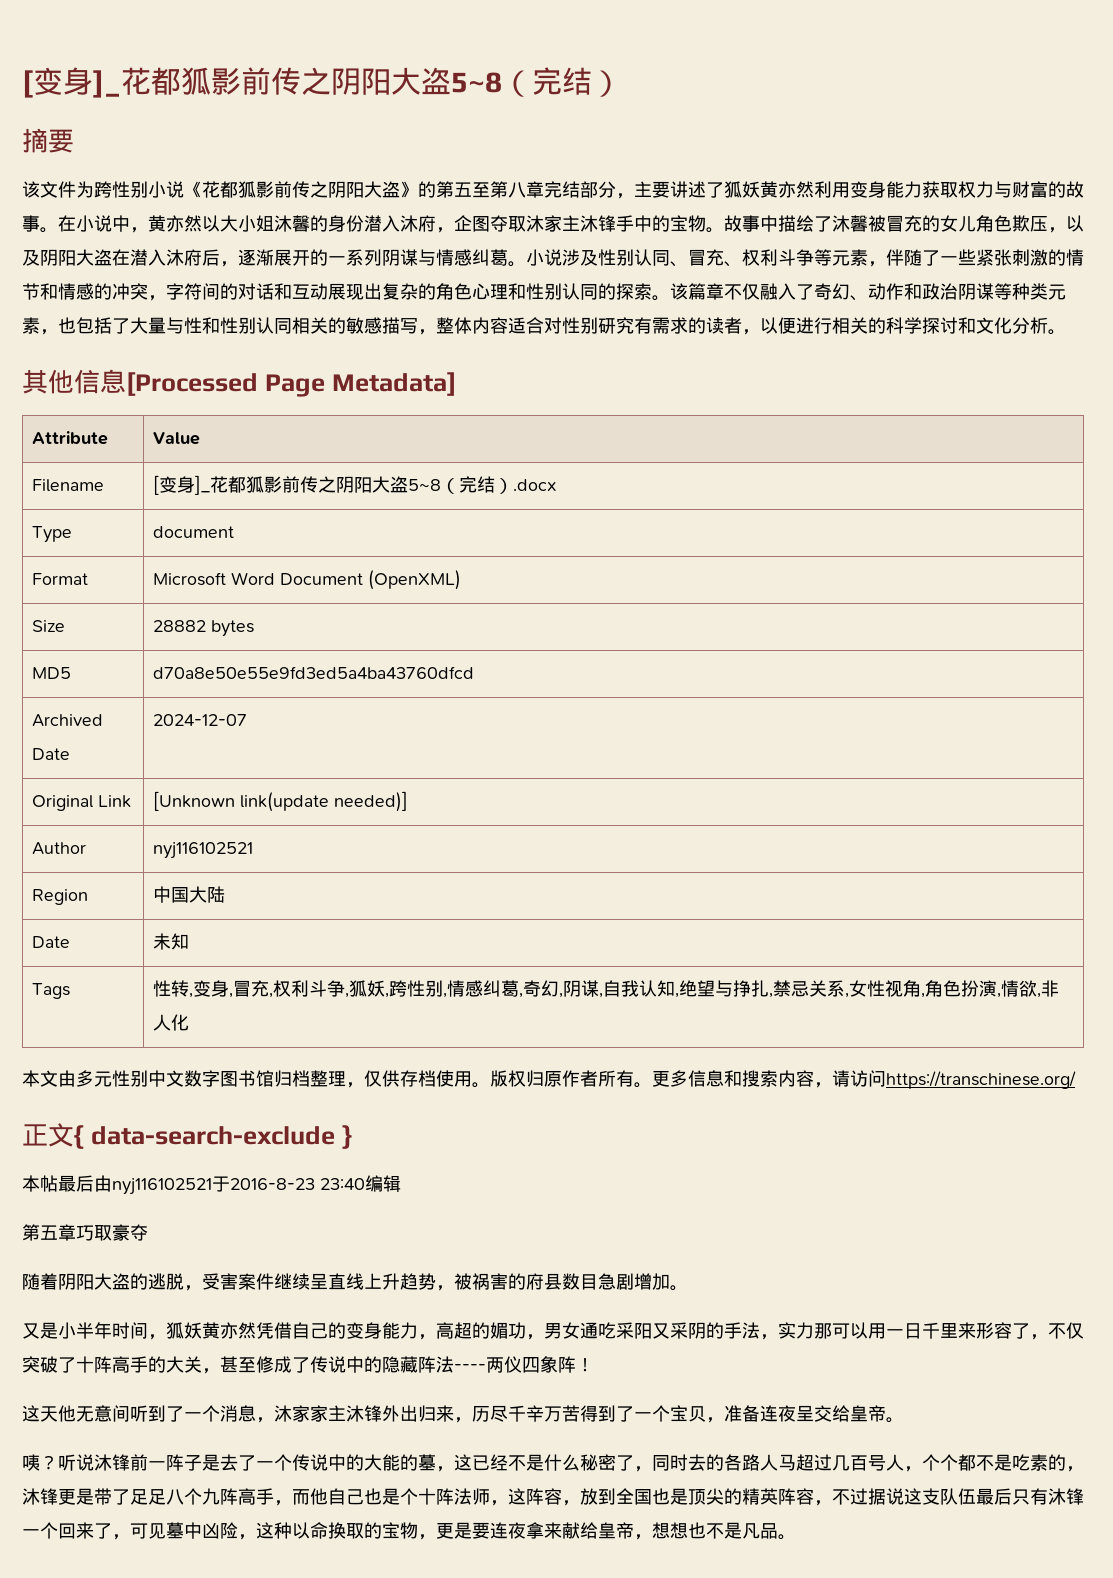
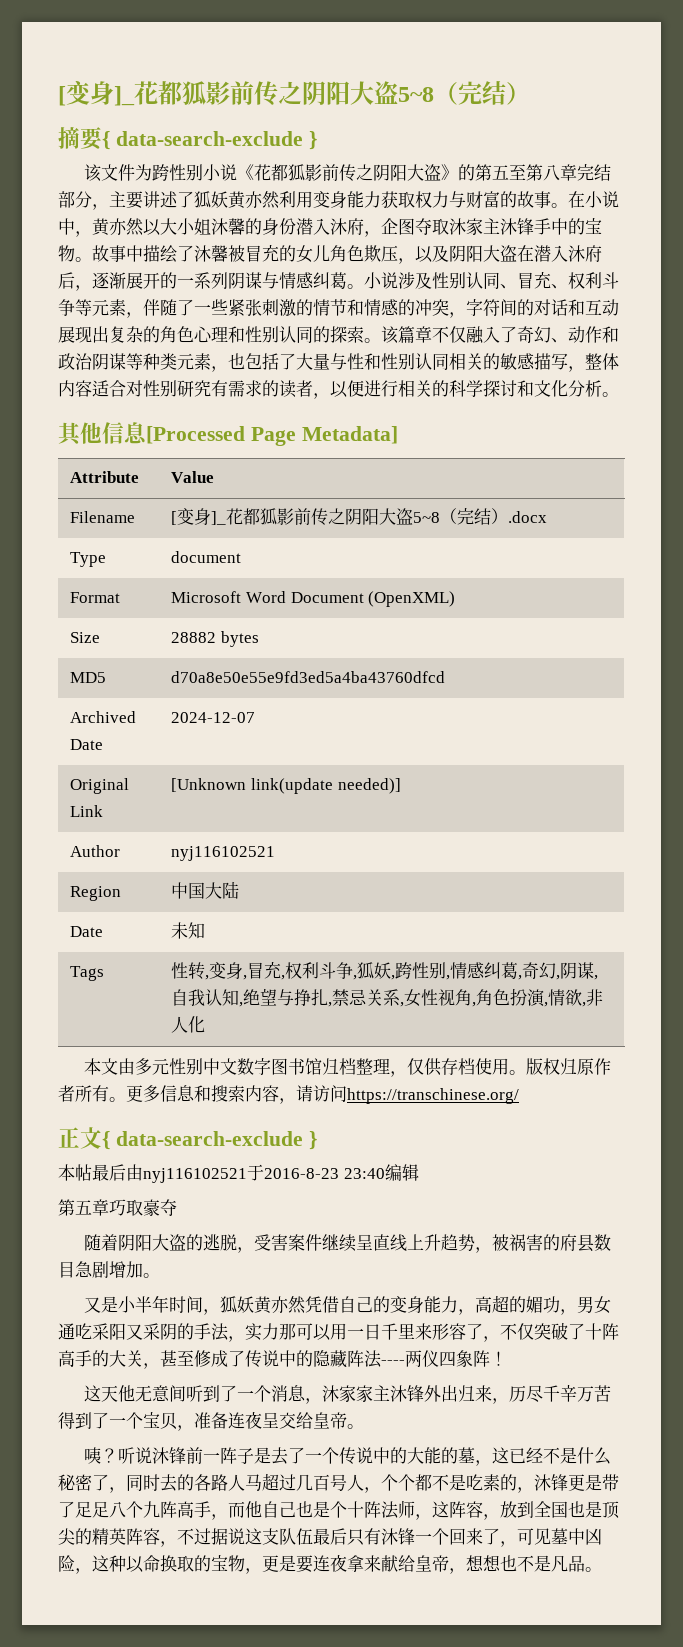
- 摘要
+ 摘要{ data-search-exclude }

